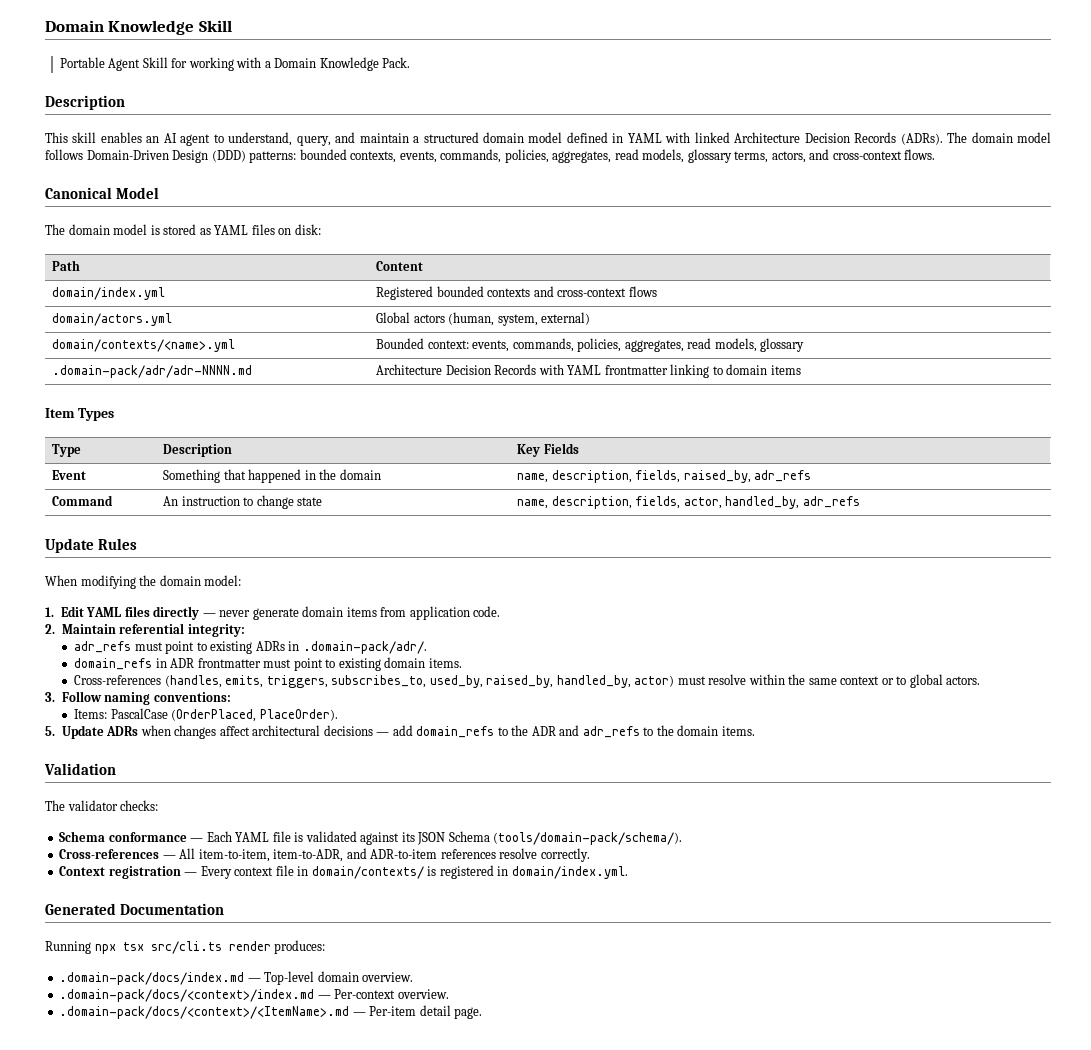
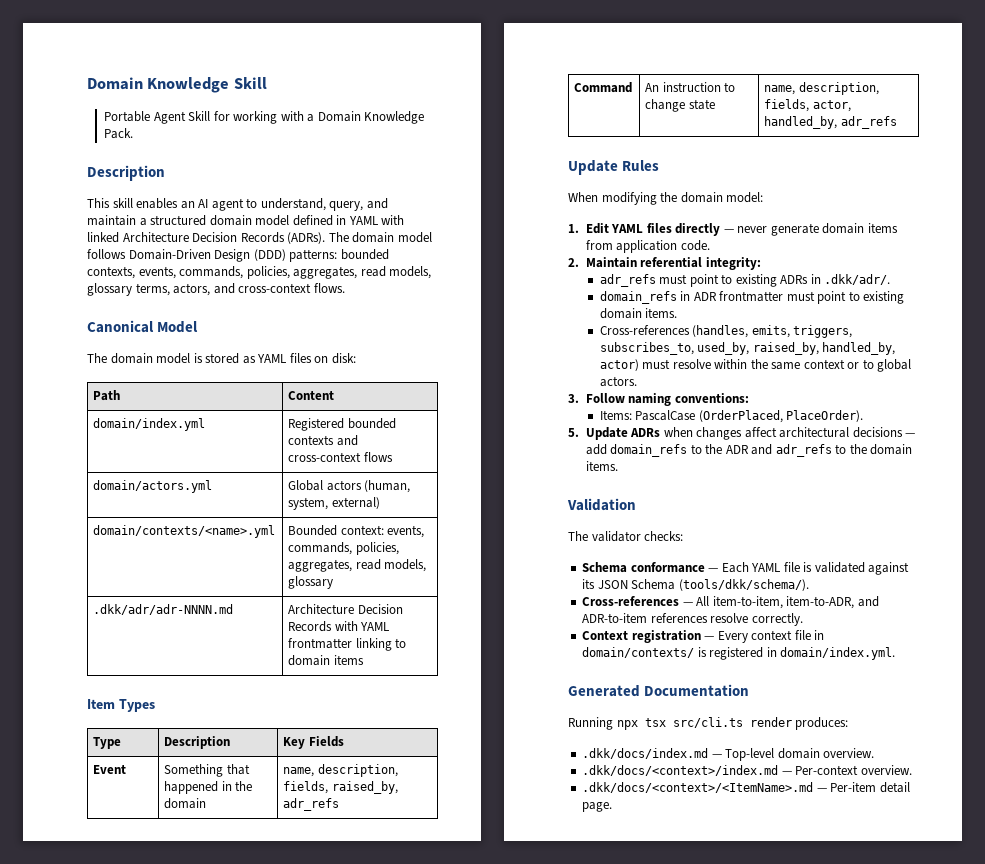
- .domain-pack/adr/adr-NNNN.md | Architecture Decision Records with YAML frontmatter linking to domain items
+ .dkk/adr/adr-NNNN.md | Architecture Decision Records with YAML frontmatter linking to domain items
- adr_refs must point to existing ADRs in .domain-pack/adr/.
+ adr_refs must point to existing ADRs in .dkk/adr/.
- Schema conformance — Each YAML file is validated against its JSON Schema (tools/domain-pack/schema/).
+ Schema conformance — Each YAML file is validated against its JSON Schema (tools/dkk/schema/).
- .domain-pack/docs/index.md — Top-level domain overview.
+ .dkk/docs/index.md — Top-level domain overview.
- .domain-pack/docs/<context>/index.md — Per-context overview.
+ .dkk/docs/<context>/index.md — Per-context overview.
- .domain-pack/docs/<context>/<ItemName>.md — Per-item detail page.
+ .dkk/docs/<context>/<ItemName>.md — Per-item detail page.

